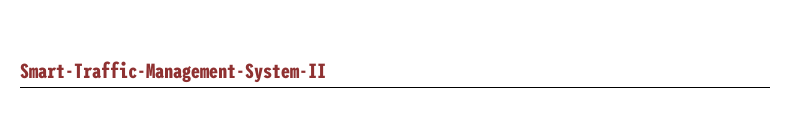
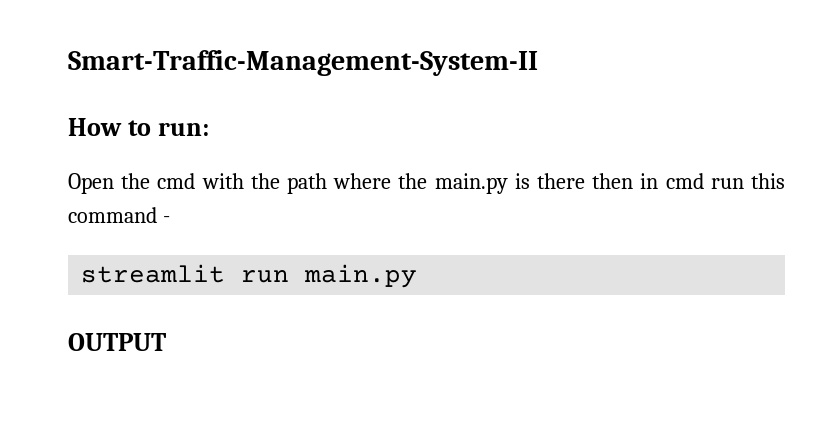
+ How to run:
+ Open the cmd with the path where the main.py is there then in cmd run this command -
+ streamlit run main.py
+ OUTPUT

